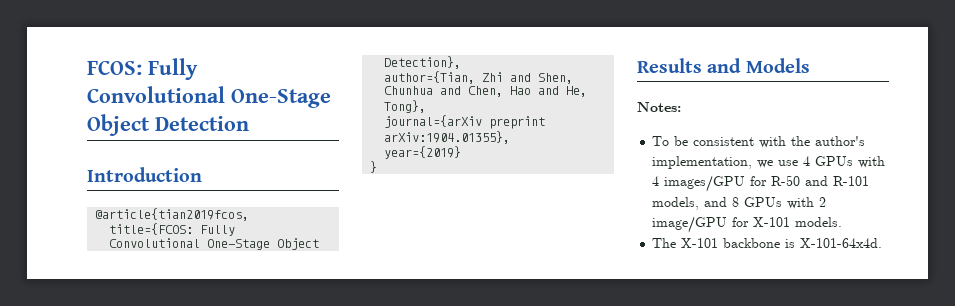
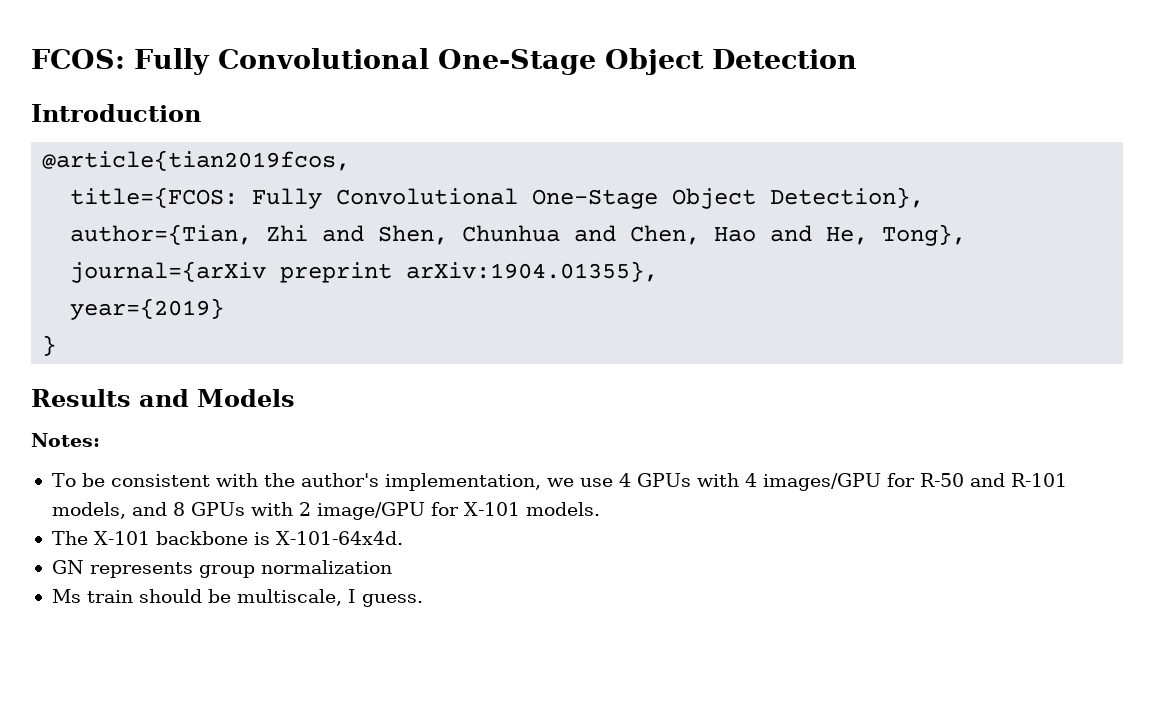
+ GN represents group normalization
+ Ms train should be multiscale, I guess.

